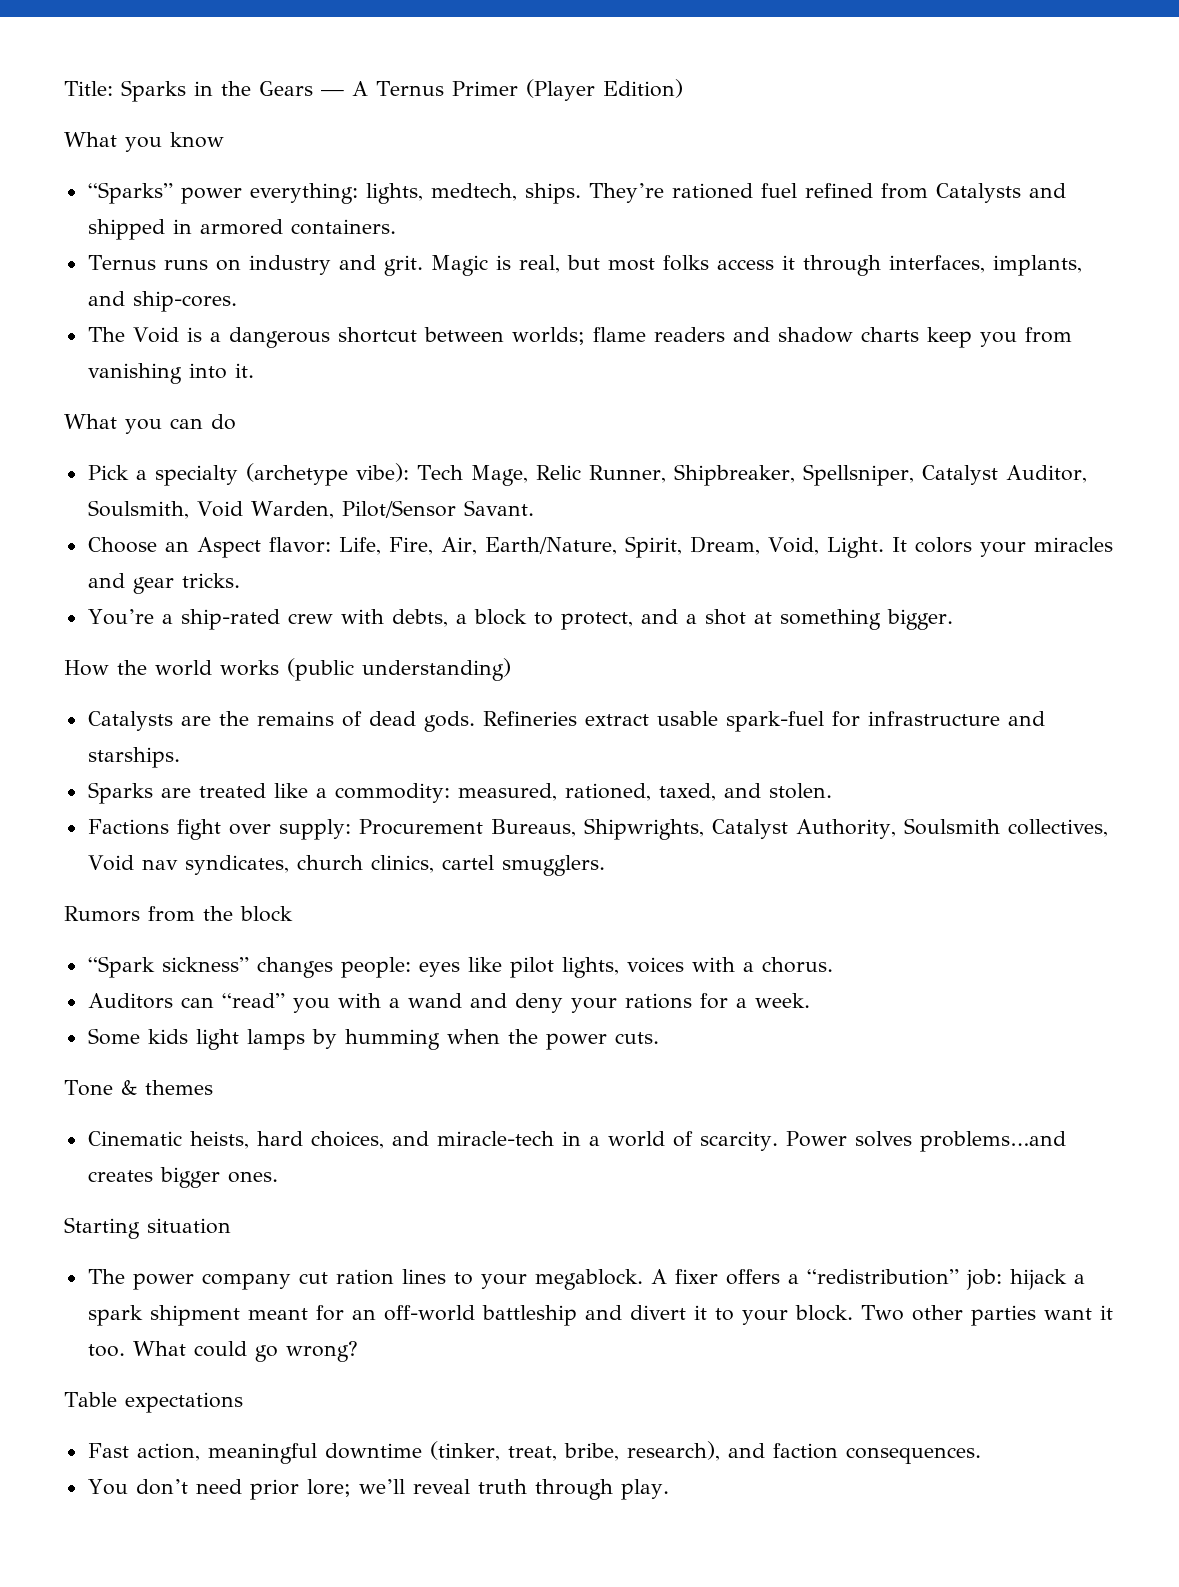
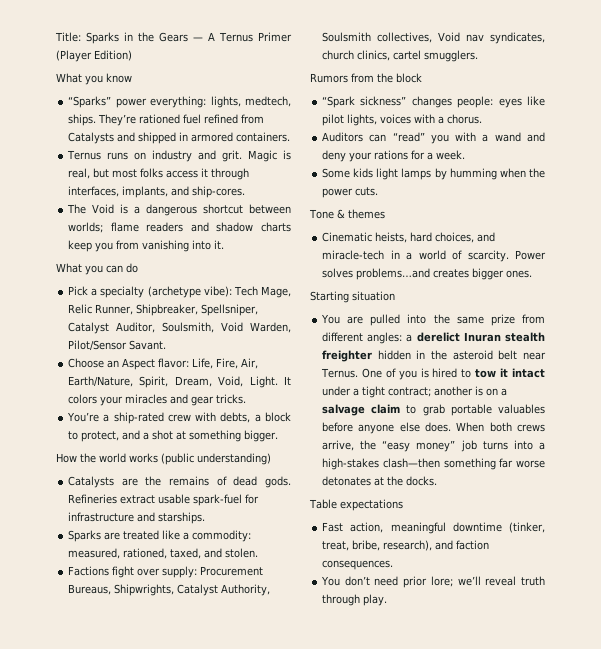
- The power company cut ration lines to your megablock. A fixer offers a “redistribution” job: hijack a spark shipment meant for an off-world battleship and divert it to your block. Two other parties want it too. What could go wrong?
+ You are pulled into the same prize from different angles: a derelict Inuran stealth freighter hidden in the asteroid belt near Ternus. One of you is hired to tow it intact under a tight contract; another is on a salvage claim to grab portable valuables before anyone else does. When both crews arrive, the “easy money” job turns into a high‑stakes clash—then something far worse detonates at the docks.

